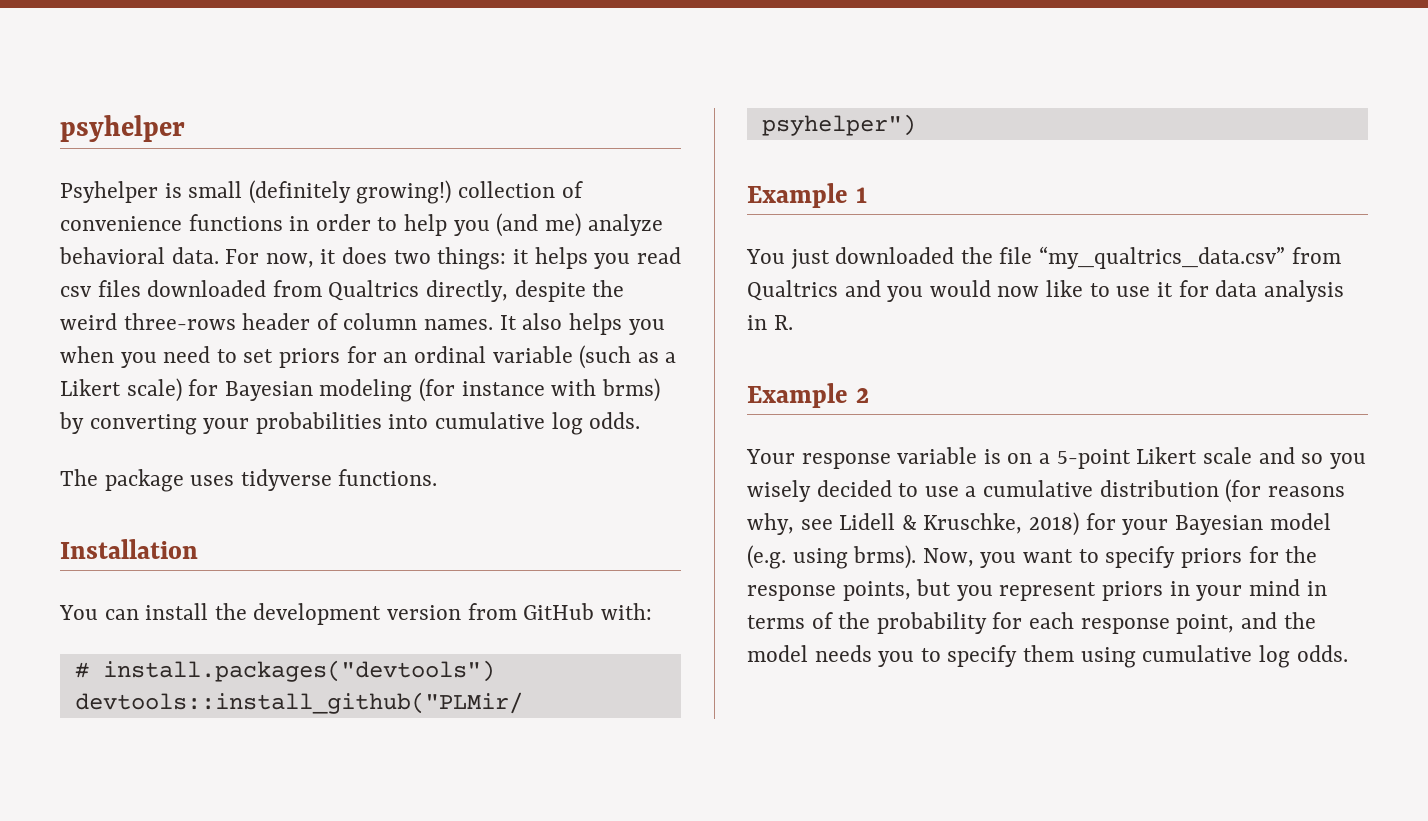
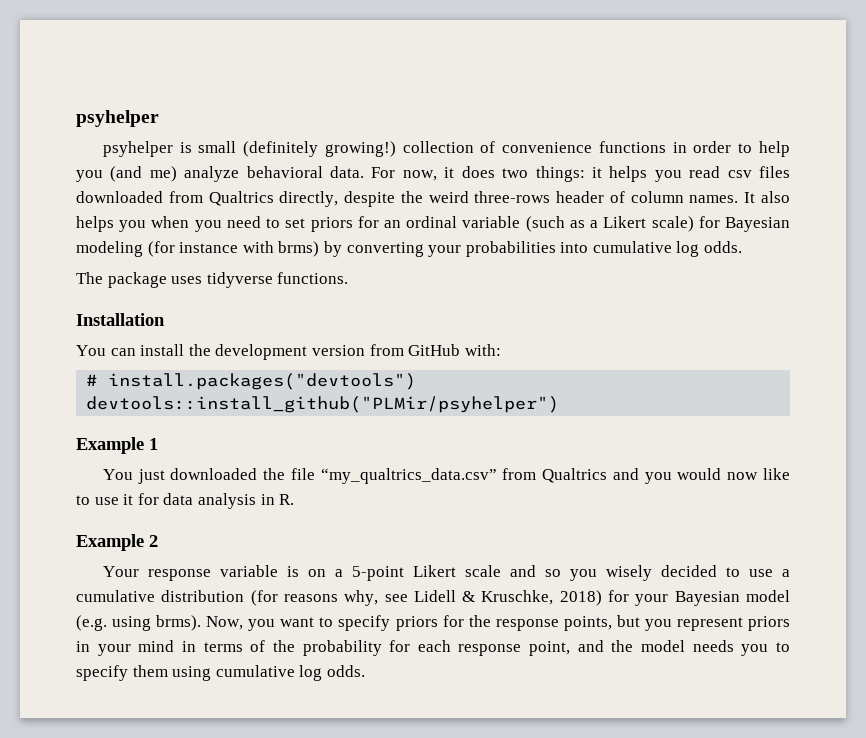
- Psyhelper is small (definitely growing!) collection of convenience functions in order to help you (and me) analyze behavioral data.
+ psyhelper is small (definitely growing!) collection of convenience functions in order to help you (and me) analyze behavioral data.

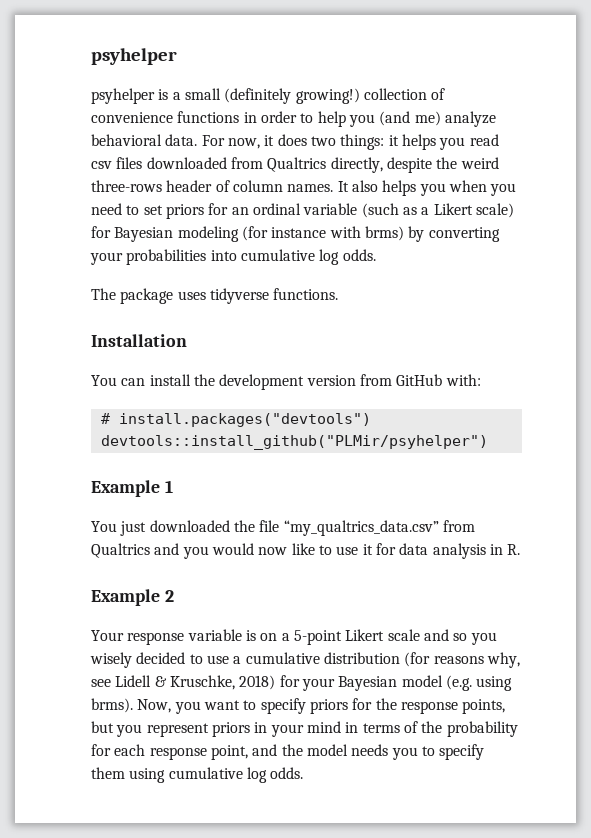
- psyhelper is small (definitely growing!) collection of convenience functions in order to help you (and me) analyze behavioral data.
+ psyhelper is a small (definitely growing!) collection of convenience functions in order to help you (and me) analyze behavioral data.

